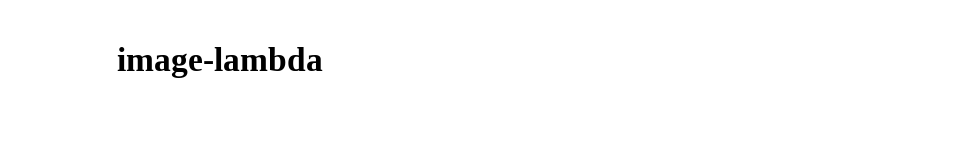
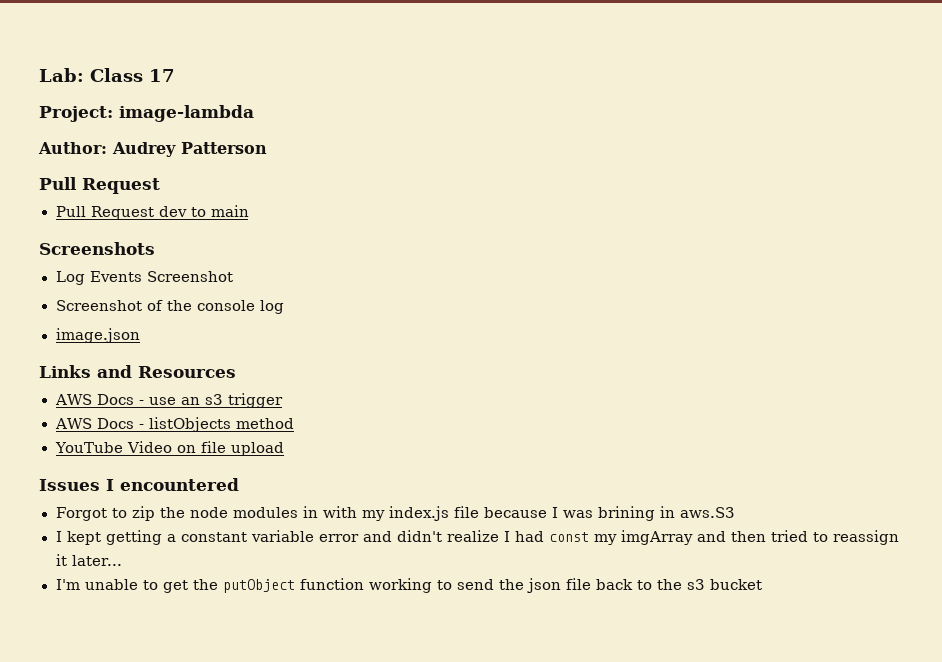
- image-lambda
+ Lab: Class 17
+ Project: image-lambda
+ Author: Audrey Patterson
+ Pull Request
+ Pull Request dev to main
+ Screenshots
+ Log Events Screenshot
+ Screenshot of the console log
+ image.json
+ Links and Resources
+ AWS Docs - use an s3 trigger
+ AWS Docs - listObjects method
+ YouTube Video on file upload
+ Issues I encountered
+ Forgot to zip the node modules in with my index.js file because I was brining in aws.S3
+ I kept getting a constant variable error and didn't realize I had const my imgArray and then tried to reassign it later...
+ I'm unable to get the putObject function working to send the json file back to the s3 bucket

